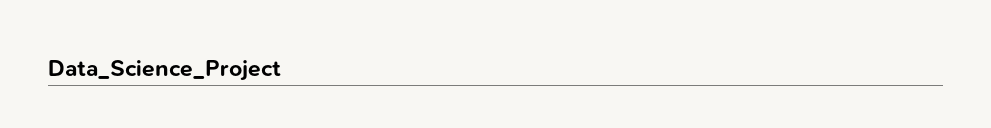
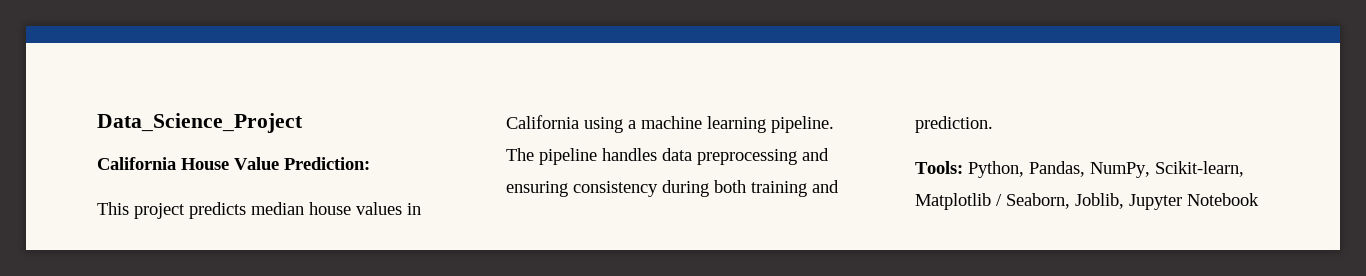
+ California House Value Prediction:
+ This project predicts median house values in California using a machine learning pipeline. The pipeline handles data preprocessing and ensuring consistency during both training and prediction.
+ Tools: Python, Pandas, NumPy, Scikit-learn, Matplotlib / Seaborn, Joblib, Jupyter Notebook

